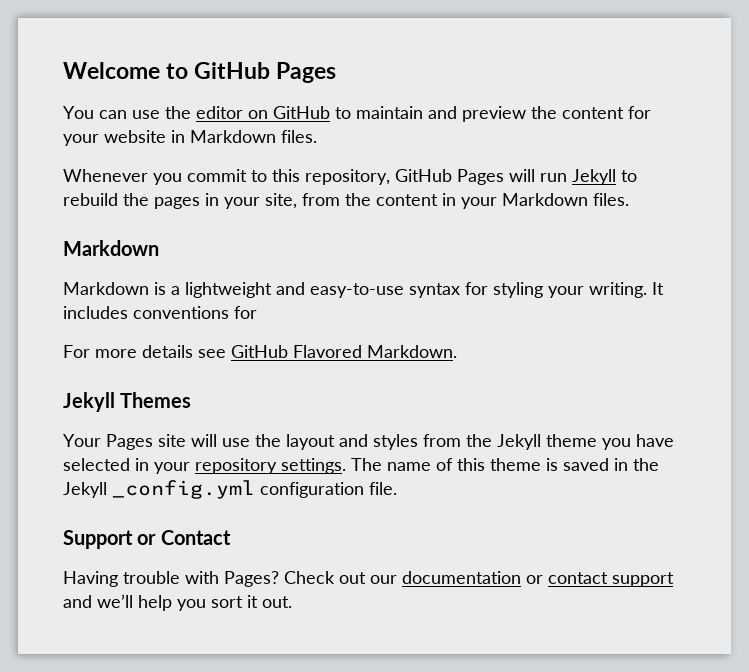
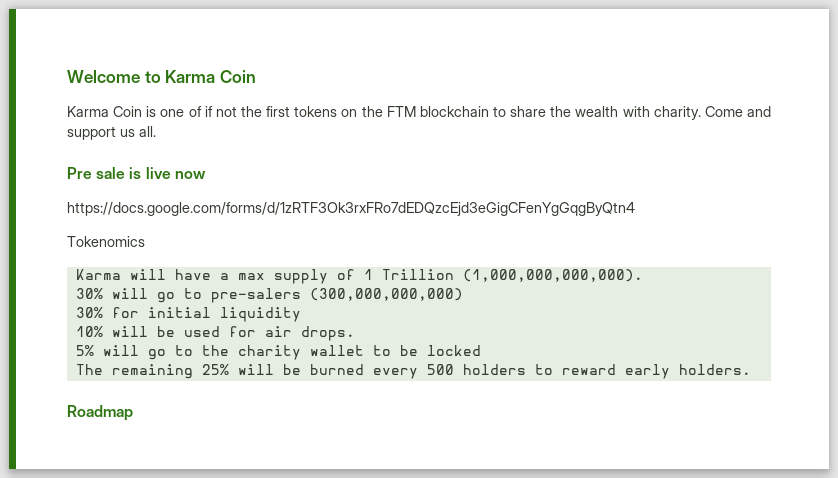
- Welcome to GitHub Pages
- You can use the editor on GitHub to maintain and preview the content for your website in Markdown files.
- Whenever you commit to this repository, GitHub Pages will run Jekyll to rebuild the pages in your site, from the content in your Markdown files.
- Markdown
- Markdown is a lightweight and easy-to-use syntax for styling your writing. It includes conventions for
- For more details see GitHub Flavored Markdown.
- Jekyll Themes
- Your Pages site will use the layout and styles from the Jekyll theme you have selected in your repository settings. The name of this theme is saved in the Jekyll _config.yml configuration file.
- Support or Contact
- Having trouble with Pages? Check out our documentation or contact support and we’ll help you sort it out.
+ Welcome to Karma Coin
+ Karma Coin is one of if not the first tokens on the FTM blockchain to share the wealth with charity. Come and support us all.
+ Pre sale is live now
+ https://docs.google.com/forms/d/1zRTF3Ok3rxFRo7dEDQzcEjd3eGigCFenYgGqgByQtn4
+ Tokenomics
+ Karma will have a max supply of 1 Trillion (1,000,000,000,000).
+ 30% will go to pre-salers (300,000,000,000)
+ 30% for initial liquidity
+ 10% will be used for air drops.
+ 5% will go to the charity wallet to be locked
+ The remaining 25% will be burned every 500 holders to reward early holders.
+ Roadmap

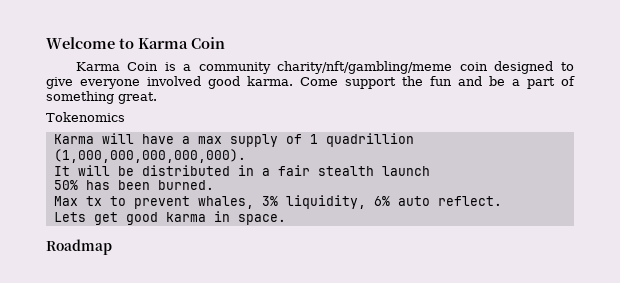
- Karma Coin is one of if not the first tokens on the FTM blockchain to share the wealth with charity. Come and support us all.
- Pre sale is live now
- https://docs.google.com/forms/d/1zRTF3Ok3rxFRo7dEDQzcEjd3eGigCFenYgGqgByQtn4
+ Karma Coin is a community charity/nft/gambling/meme coin designed to give everyone involved good karma. Come support the fun and be a part of something great.
- Karma will have a max supply of 1 Trillion (1,000,000,000,000).
- 30% will go to pre-salers (300,000,000,000)
- 30% for initial liquidity
- 10% will be used for air drops.
- 5% will go to the charity wallet to be locked
- The remaining 25% will be burned every 500 holders to reward early holders.
+ Karma will have a max supply of 1 quadrillion (1,000,000,000,000,000).
+ It will be distributed in a fair stealth launch
+ 50% has been burned.
+ Max tx to prevent whales, 3% liquidity, 6% auto reflect.
+ Lets get good karma in space.

